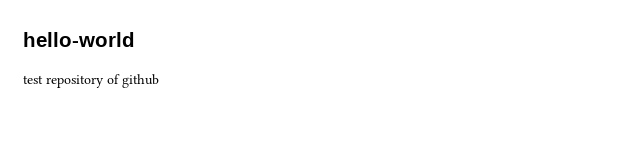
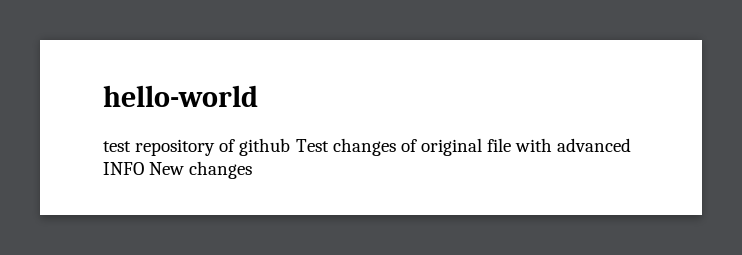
- test repository of github
+ test repository of github Test changes of original file with advanced INFO New changes

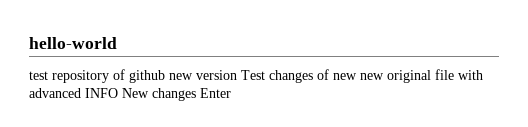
- test repository of github Test changes of original file with advanced INFO New changes
+ test repository of github new version Test changes of new new original file with advanced INFO New changes Enter

